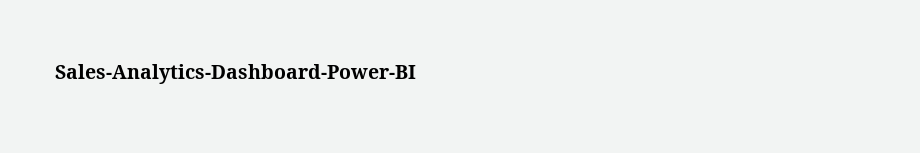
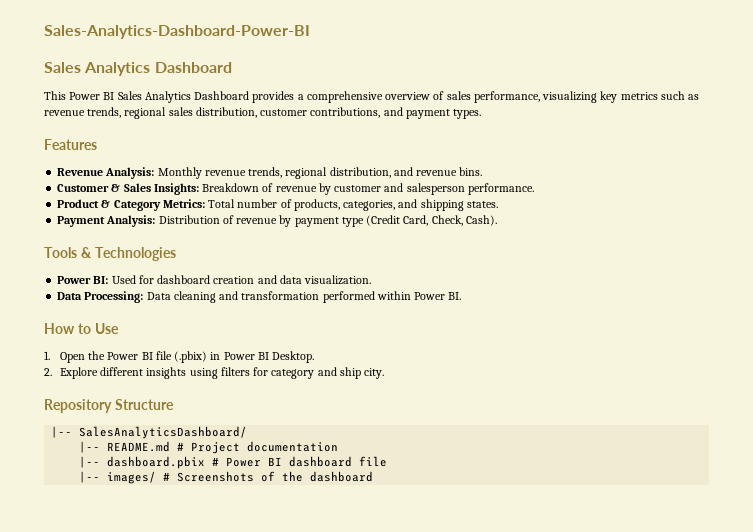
  Sales-Analytics-Dashboard-Power-BI
+ Sales Analytics Dashboard
+ This Power BI Sales Analytics Dashboard provides a comprehensive overview of sales performance, visualizing key metrics such as revenue trends, regional sales distribution, customer contributions, and payment types.
+ Features
+ Revenue Analysis: Monthly revenue trends, regional distribution, and revenue bins.
+ Customer & Sales Insights: Breakdown of revenue by customer and salesperson performance.
+ Product & Category Metrics: Total number of products, categories, and shipping states.
+ Payment Analysis: Distribution of revenue by payment type (Credit Card, Check, Cash).
+ Tools & Technologies
+ Power BI: Used for dashboard creation and data visualization.
+ Data Processing: Data cleaning and transformation performed within Power BI.
+ How to Use
+ 1. Open the Power BI file (.pbix) in Power BI Desktop.
+ 2. Explore different insights using filters for category and ship city.
+ Repository Structure
+ |-- SalesAnalyticsDashboard/
+ |-- README.md # Project documentation
+ |-- dashboard.pbix # Power BI dashboard file
+ |-- images/ # Screenshots of the dashboard

